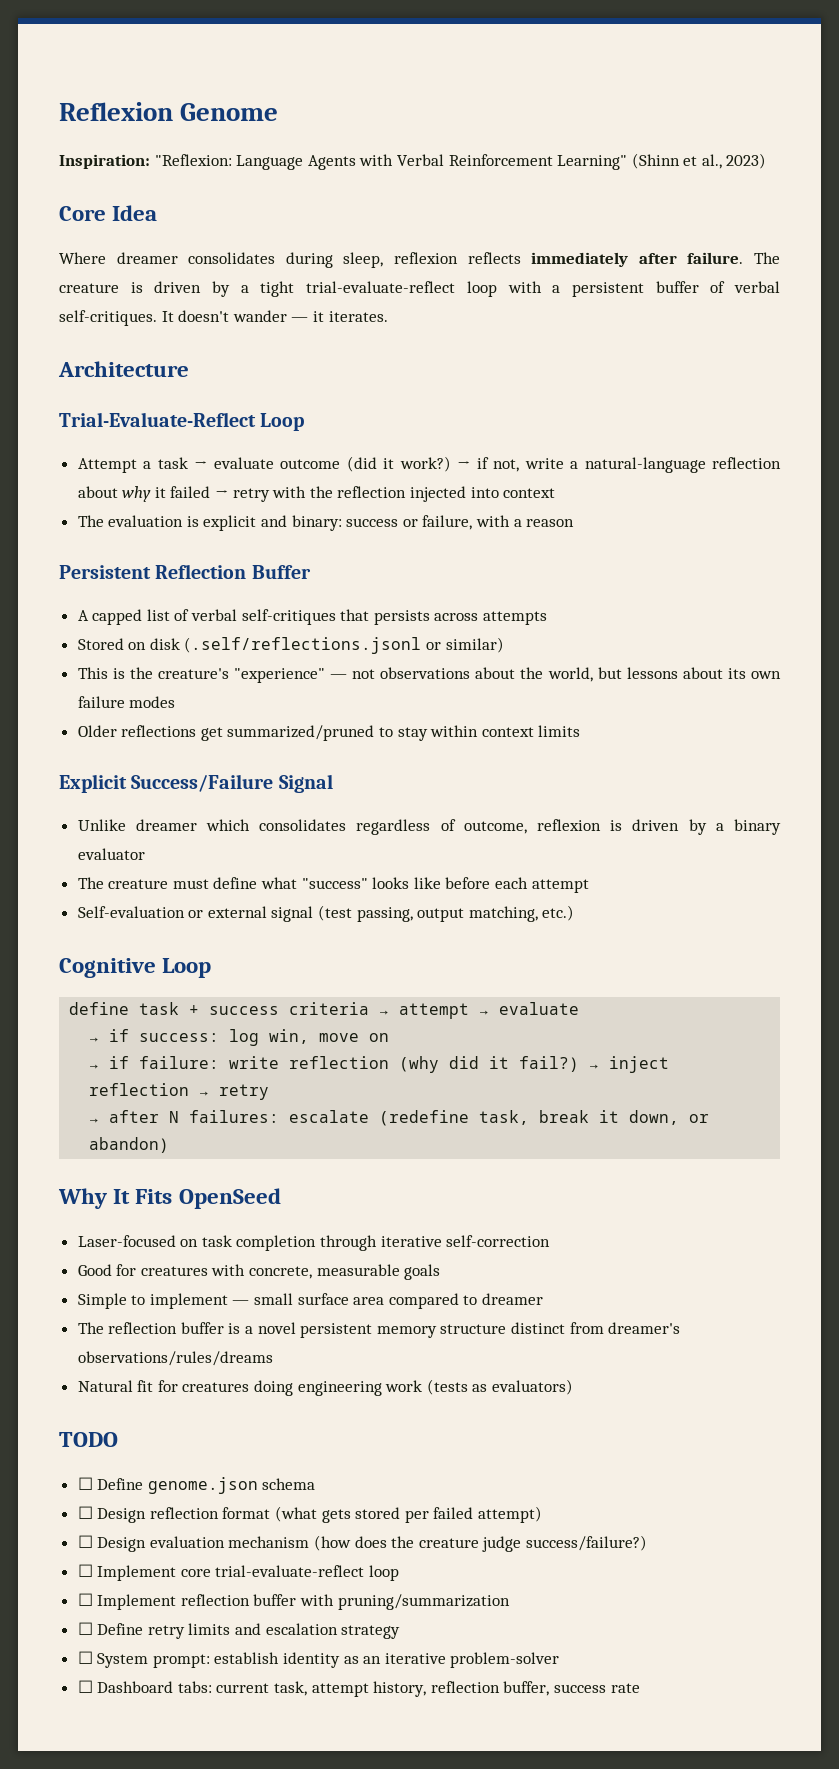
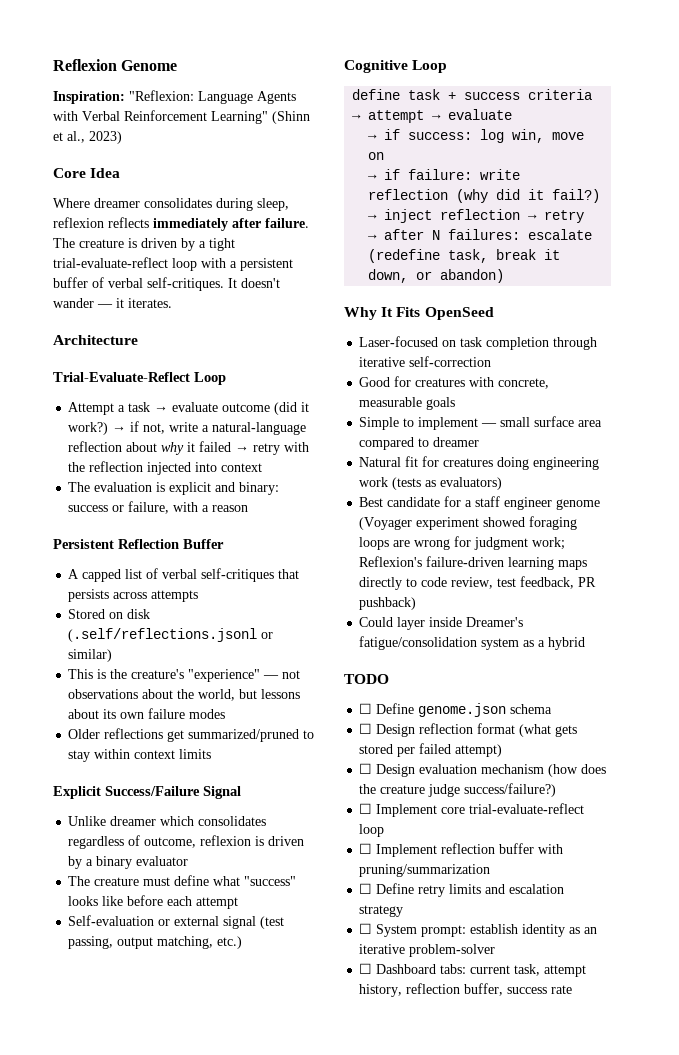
- The reflection buffer is a novel persistent memory structure distinct from dreamer's observations/rules/dreams
+ Best candidate for a staff engineer genome (Voyager experiment showed foraging loops are wrong for judgment work; Reflexion's failure-driven learning maps directly to code review, test feedback, PR pushback)
+ Could layer inside Dreamer's fatigue/consolidation system as a hybrid

